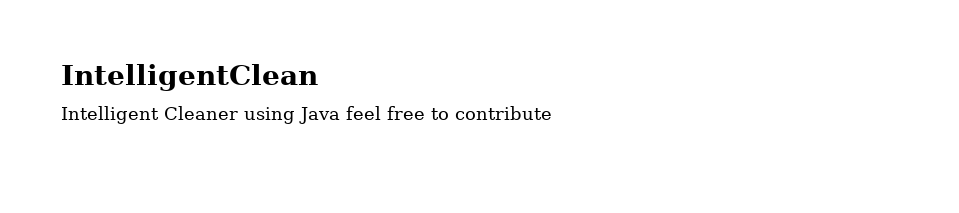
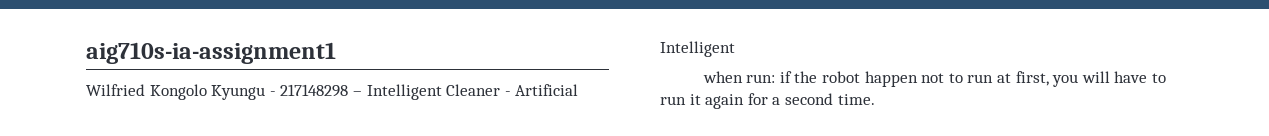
- IntelligentClean
- Intelligent Cleaner using Java feel free to contribute
+ aig710s-ia-assignment1
+ Wilfried Kongolo Kyungu - 217148298 – Intelligent Cleaner - Artificial Intelligent
+ when run: if the robot happen not to run at first, you will have to run it again for a second time.

